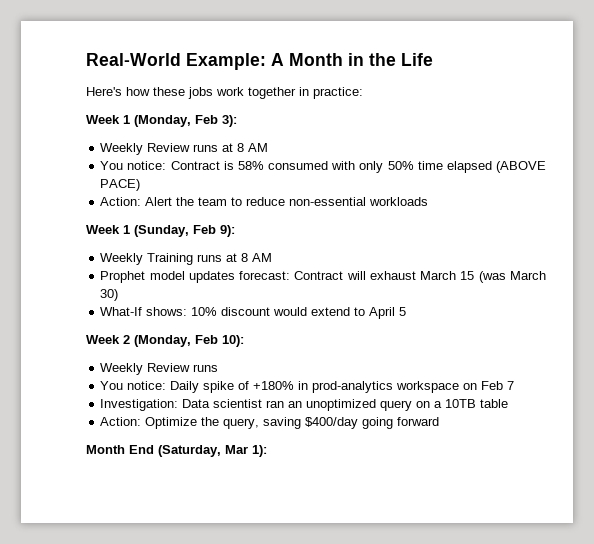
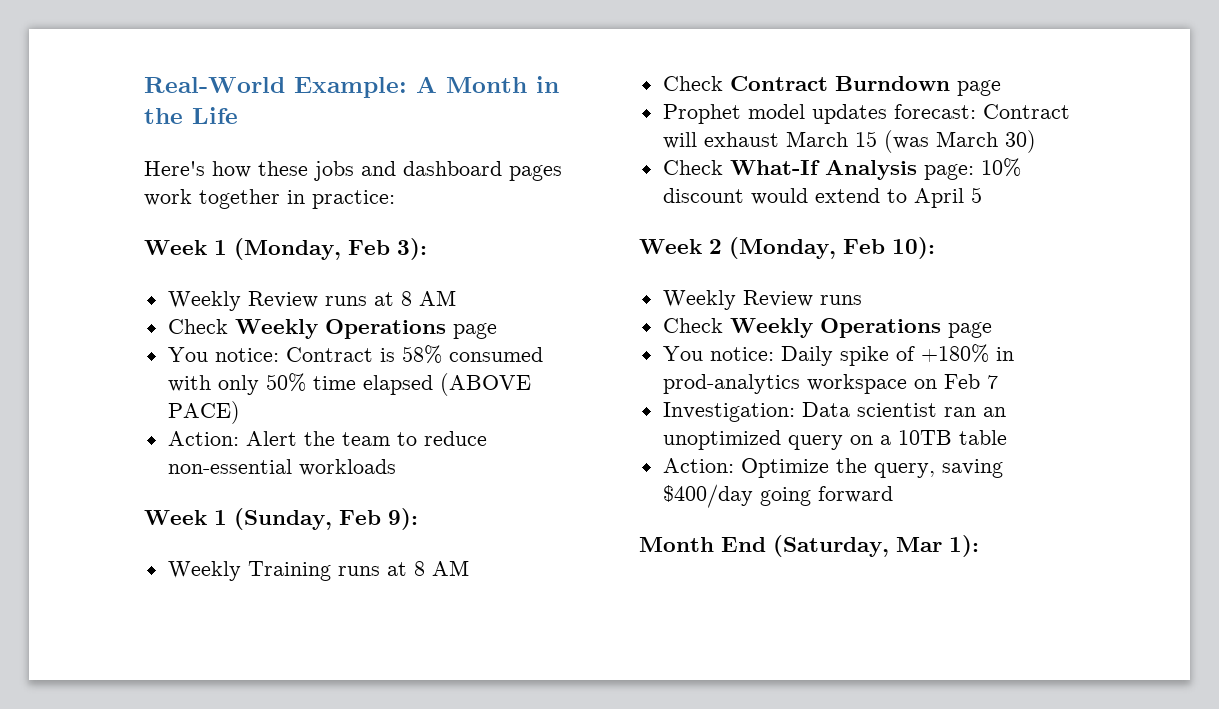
- Here's how these jobs work together in practice:
+ Here's how these jobs and dashboard pages work together in practice:
  Weekly Review runs at 8 AM
+ Check Weekly Operations page
+ Check Contract Burndown page
- What-If shows: 10% discount would extend to April 5
+ Check What-If Analysis page: 10% discount would extend to April 5
  Week 2 (Monday, Feb 10):
  Weekly Review runs
+ Check Weekly Operations page

